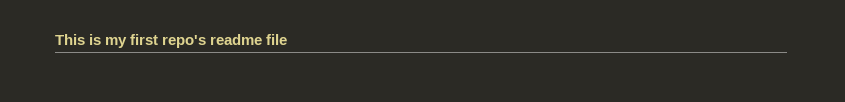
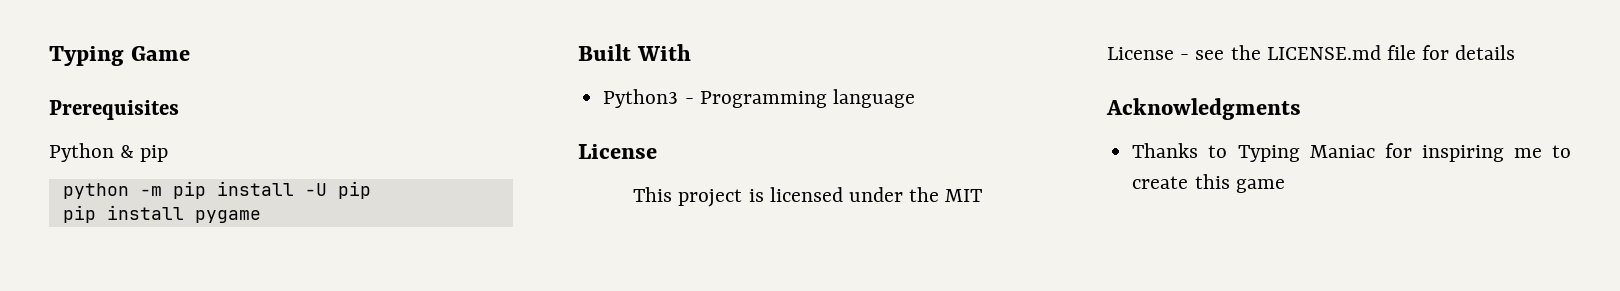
- This is my first repo's readme file
+ Typing Game
+ Prerequisites
+ Python & pip
+ python -m pip install -U pip
+ pip install pygame
+ Built With
+ Python3 - Programming language
+ License
+ This project is licensed under the MIT License - see the LICENSE.md file for details
+ Acknowledgments
+ Thanks to Typing Maniac for inspiring me to create this game

